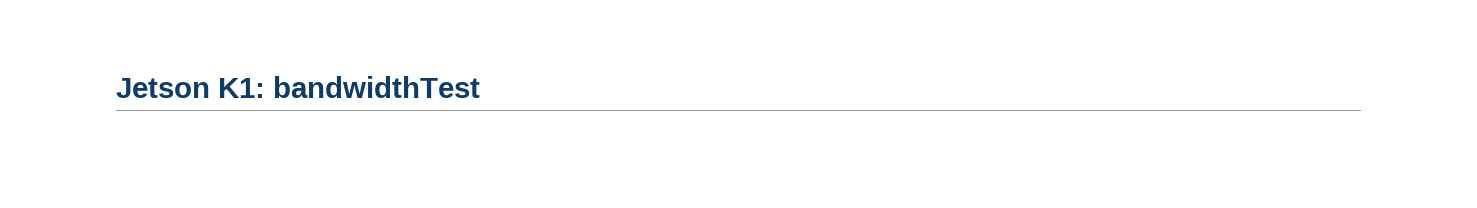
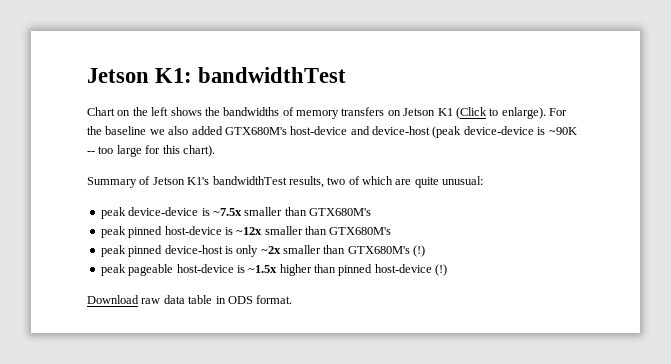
+ Chart on the left shows the bandwidths of memory transfers on Jetson K1 (Click to enlarge). For the baseline we also added GTX680M's host-device and device-host (peak device-device is ~90K -- too large for this chart).
+ Summary of Jetson K1's bandwidthTest results, two of which are quite unusual:
+ peak device-device is ~7.5x smaller than GTX680M's
+ peak pinned host-device is ~12x smaller than GTX680M's
+ peak pinned device-host is only ~2x smaller than GTX680M's (!)
+ peak pageable host-device is ~1.5x higher than pinned host-device (!)
+ Download raw data table in ODS format.

